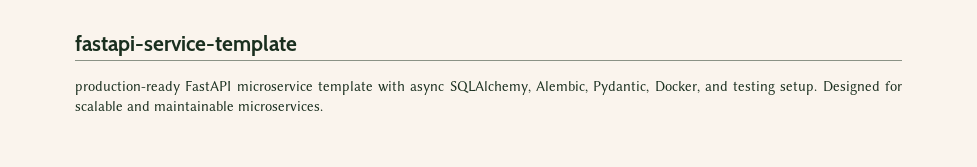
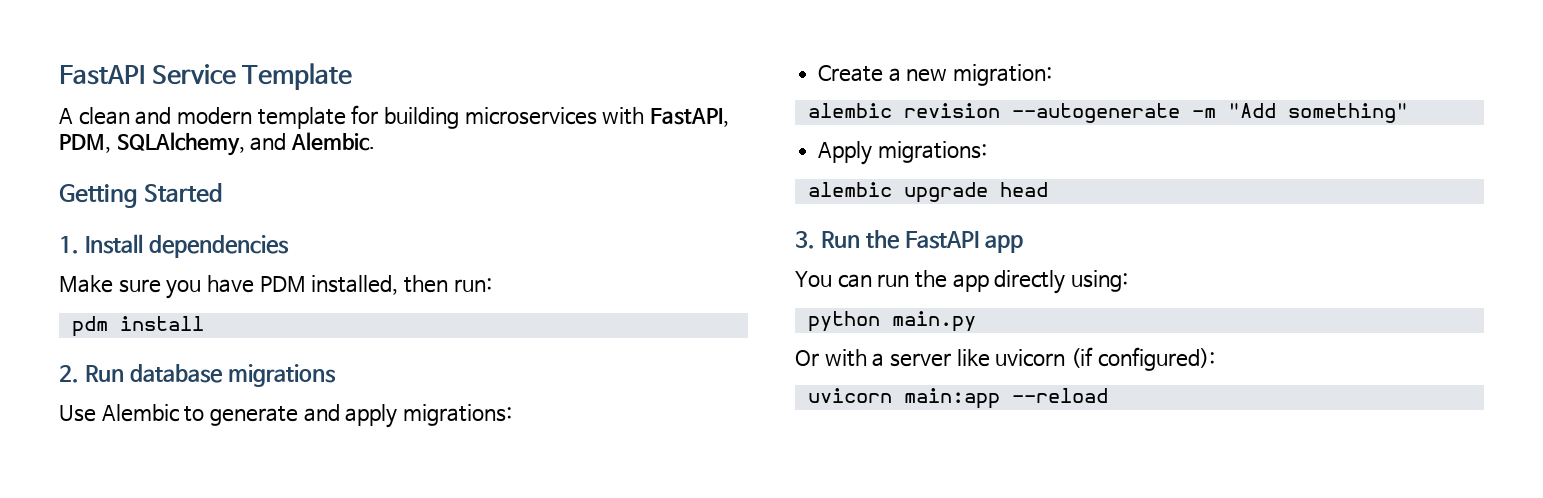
- fastapi-service-template
- production-ready FastAPI microservice template with async SQLAlchemy, Alembic, Pydantic, Docker, and testing setup. Designed for scalable and maintainable microservices.
+ FastAPI Service Template
+ A clean and modern template for building microservices with FastAPI, PDM, SQLAlchemy, and Alembic.
+ Getting Started
+ 1. Install dependencies
+ Make sure you have PDM installed, then run:
+ pdm install
+ 2. Run database migrations
+ Use Alembic to generate and apply migrations:
+ Create a new migration:
+ alembic revision --autogenerate -m "Add something"
+ Apply migrations:
+ alembic upgrade head
+ 3. Run the FastAPI app
+ You can run the app directly using:
+ python main.py
+ Or with a server like uvicorn (if configured):
+ uvicorn main:app --reload

